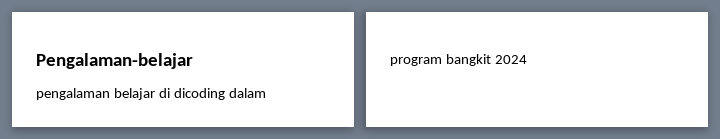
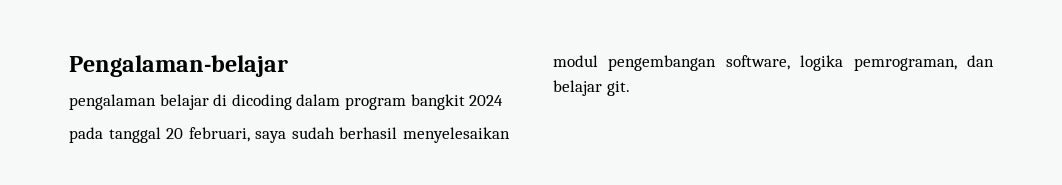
+ pada tanggal 20 februari, saya sudah berhasil menyelesaikan modul pengembangan software, logika pemrograman, dan belajar git.

